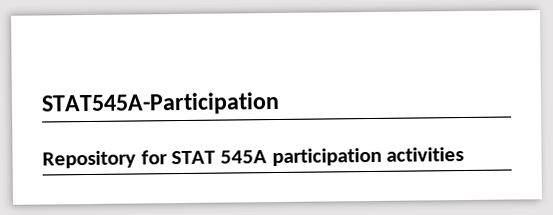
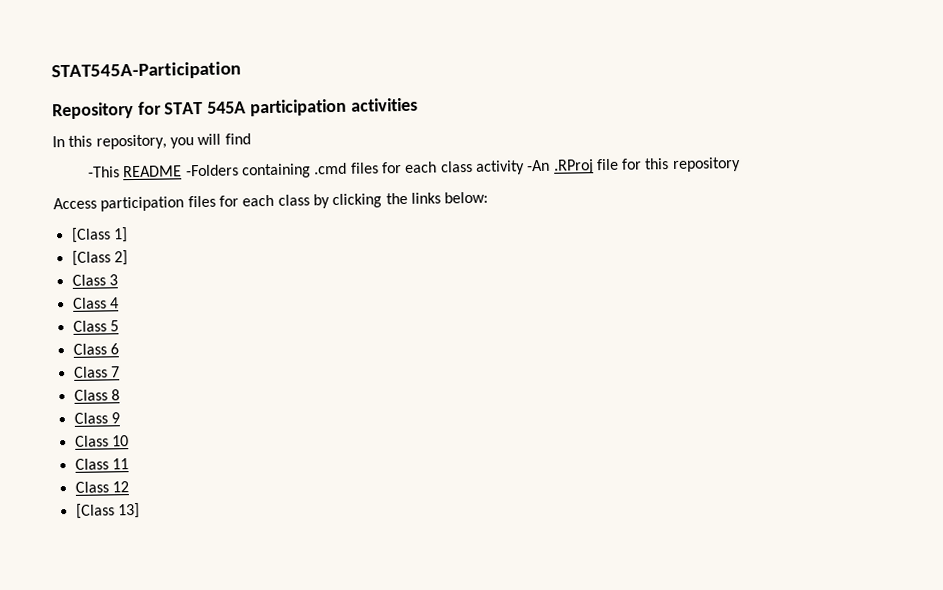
+ In this repository, you will find
+ -This README -Folders containing .cmd files for each class activity -An .RProj file for this repository
+ Access participation files for each class by clicking the links below:
+ [Class 1]
+ [Class 2]
+ Class 3
+ Class 4
+ Class 5
+ Class 6
+ Class 7
+ Class 8
+ Class 9
+ Class 10
+ Class 11
+ Class 12
+ [Class 13]

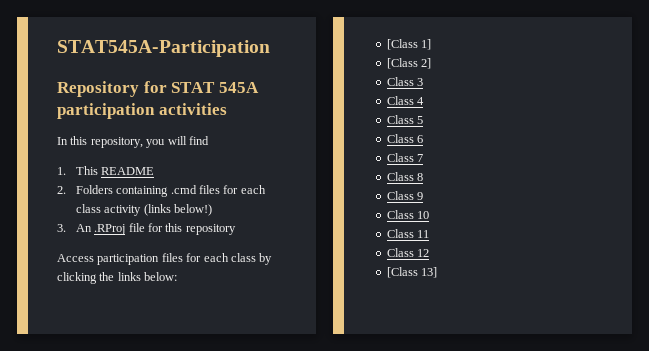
- -This README -Folders containing .cmd files for each class activity -An .RProj file for this repository
+ 1. This README
+ 2. Folders containing .cmd files for each class activity (links below!)
+ 3. An .RProj file for this repository

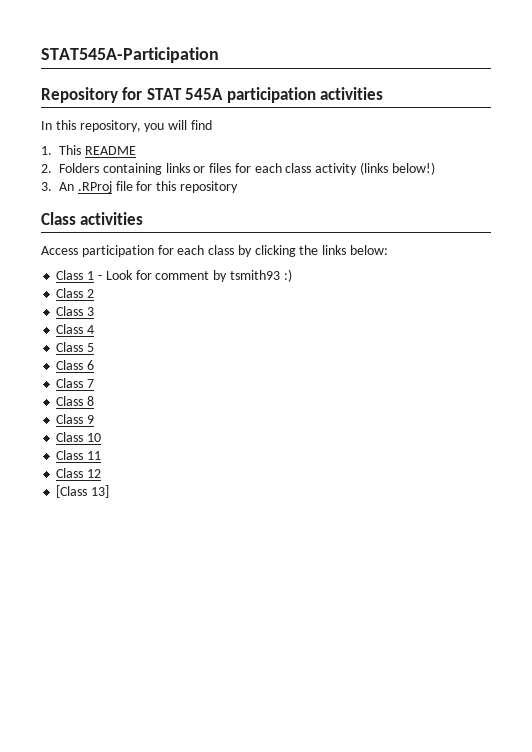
- 2. Folders containing .cmd files for each class activity (links below!)
+ 2. Folders containing links or files for each class activity (links below!)
+ Class activities
- Access participation files for each class by clicking the links below:
+ Access participation for each class by clicking the links below:
- [Class 1]
- [Class 2]
+ Class 1 - Look for comment by tsmith93 :)
+ Class 2

